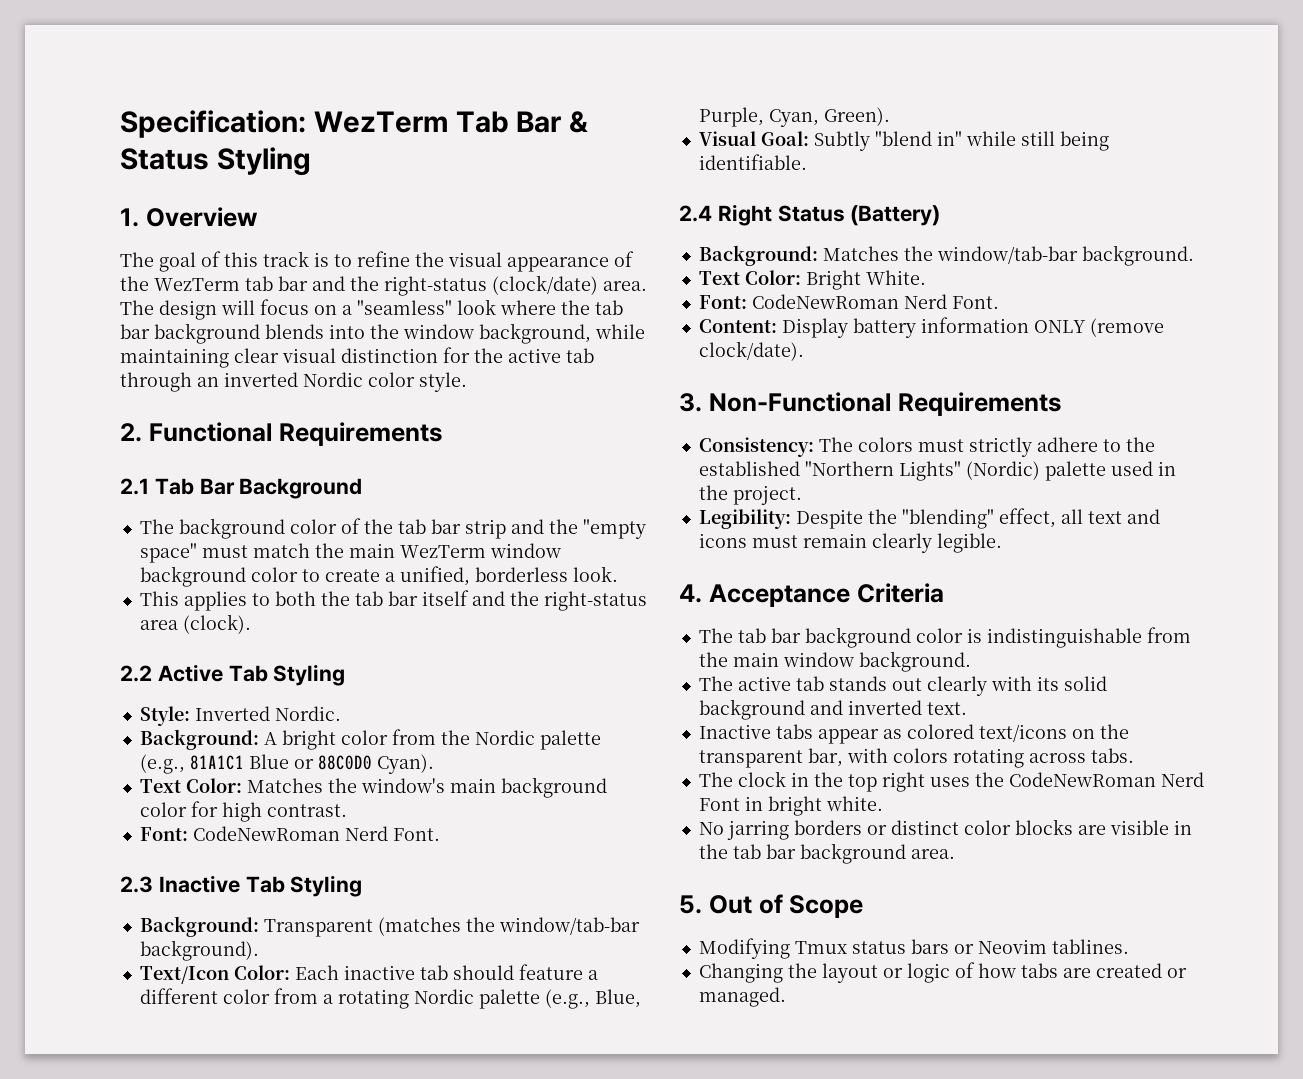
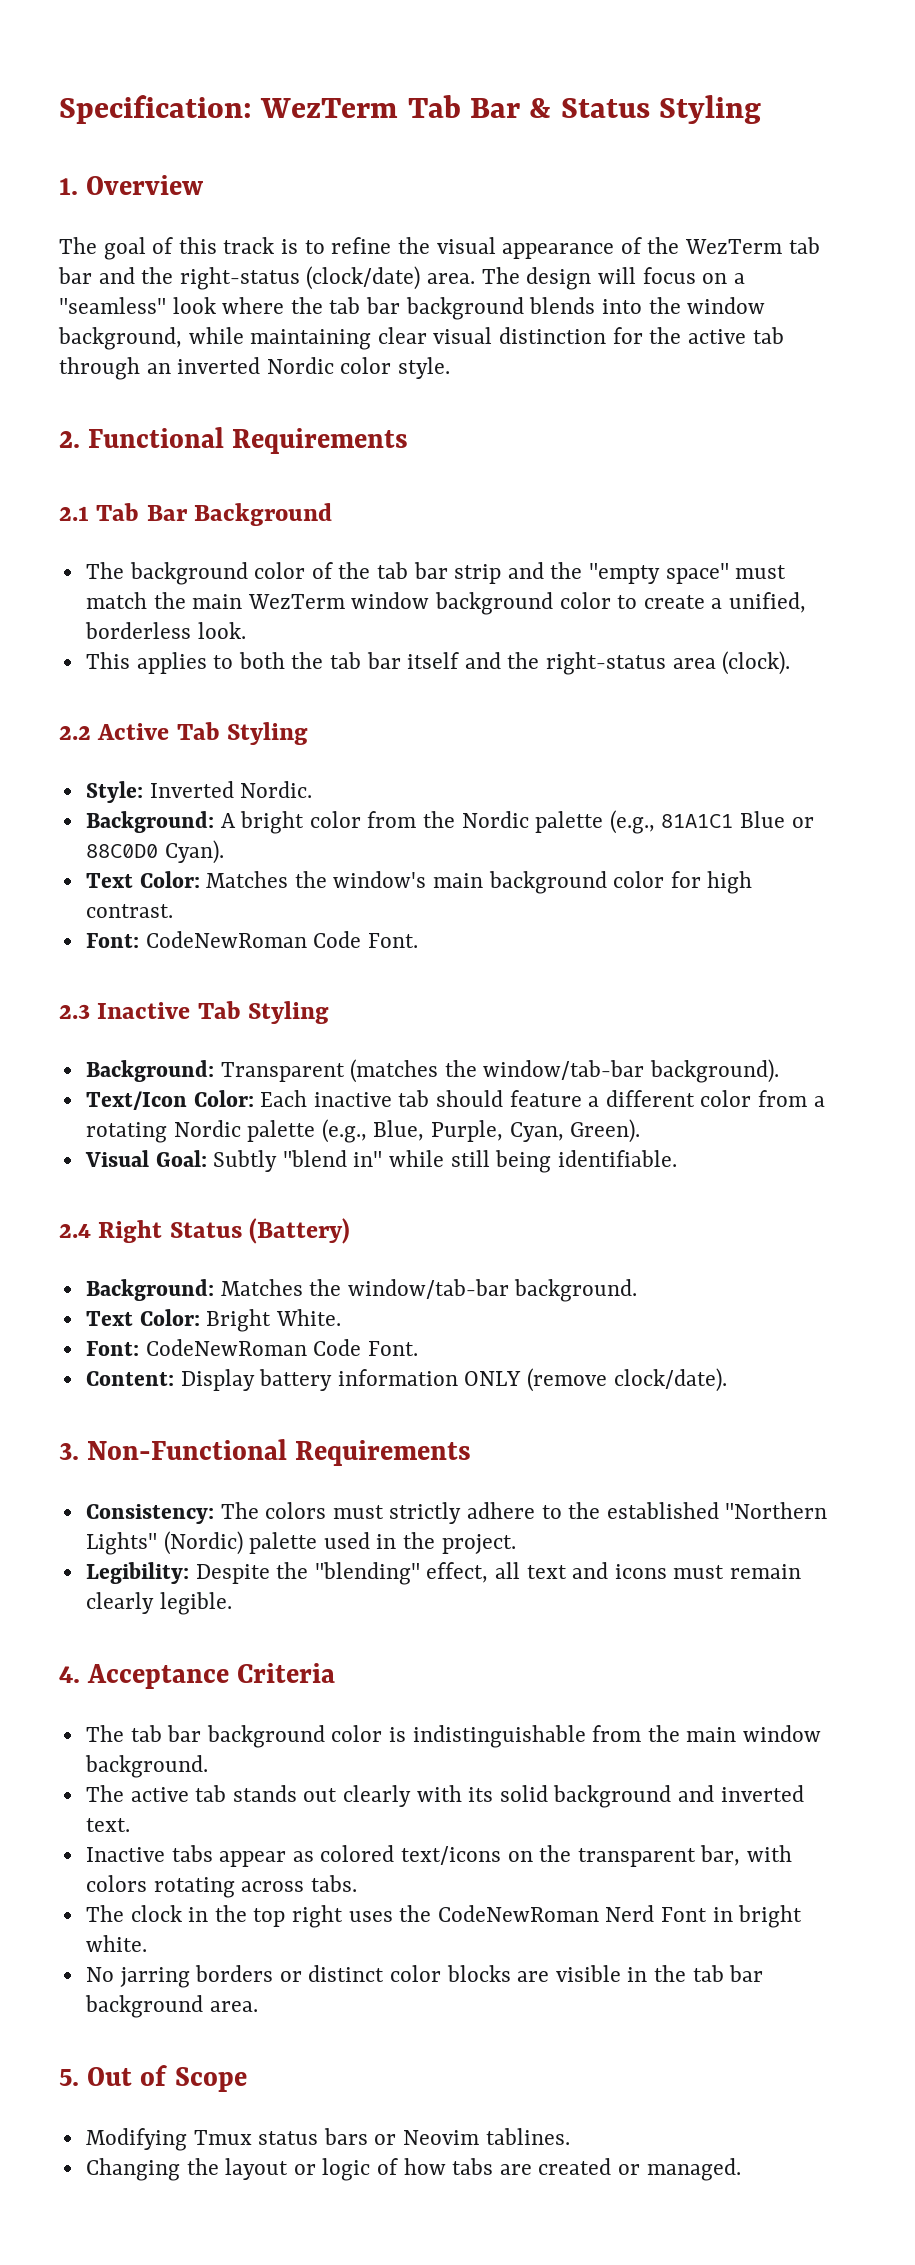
  Text Color: Matches the window's main background color for high contrast.
- Font: CodeNewRoman Nerd Font.
+ Font: CodeNewRoman Code Font.
  Text Color: Bright White.
- Font: CodeNewRoman Nerd Font.
+ Font: CodeNewRoman Code Font.

